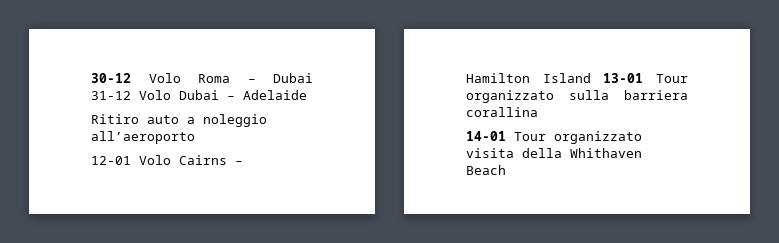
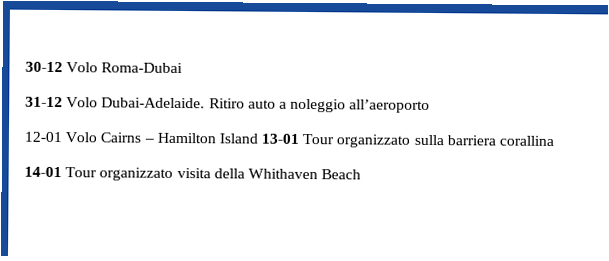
- 30-12 Volo Roma – Dubai 31-12 Volo Dubai – Adelaide
- Ritiro auto a noleggio all’aeroporto
+ 30-12 Volo Roma-Dubai
+ 31-12 Volo Dubai-Adelaide. Ritiro auto a noleggio all’aeroporto

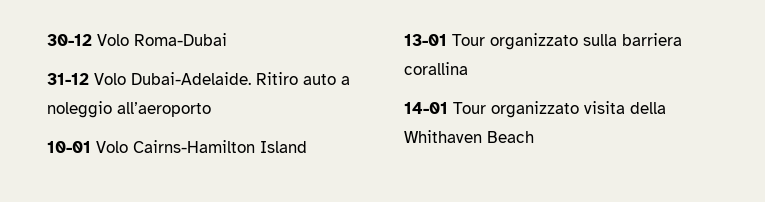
- 12-01 Volo Cairns – Hamilton Island 13-01 Tour organizzato sulla barriera corallina
+ 10-01 Volo Cairns-Hamilton Island
+ 13-01 Tour organizzato sulla barriera corallina

